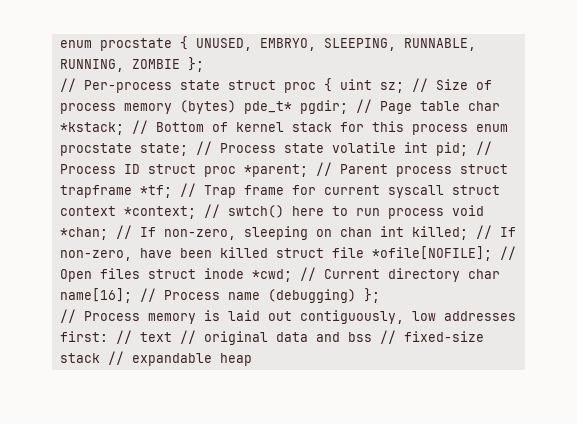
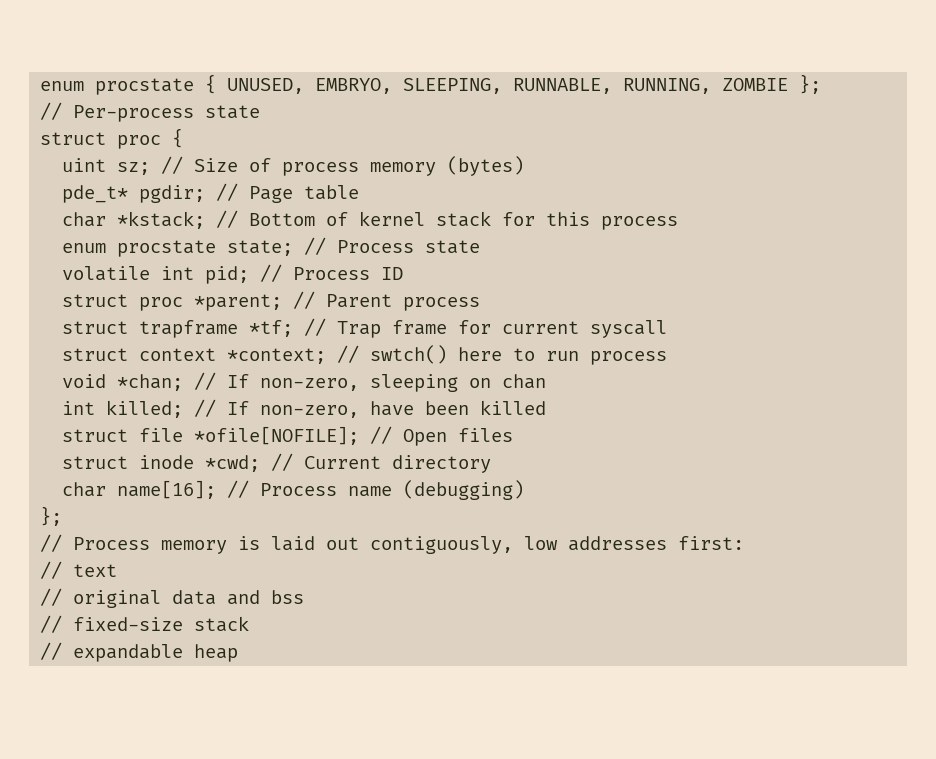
- // Per-process state struct proc { uint sz;
+ // Per-process state
+ struct proc {
+ uint sz;
- // Size of process memory (bytes) pde_t* pgdir;
+ // Size of process memory (bytes)
+ pde_t* pgdir;
- // Page table char *kstack;
+ // Page table
+ char *kstack;
- // Bottom of kernel stack for this process enum procstate state;
+ // Bottom of kernel stack for this process
+ enum procstate state;
- // Process state volatile int pid;
+ // Process state
+ volatile int pid;
- // Process ID struct proc *parent;
+ // Process ID
+ struct proc *parent;
- // Parent process struct trapframe *tf;
+ // Parent process
+ struct trapframe *tf;
- // Trap frame for current syscall struct context *context;
+ // Trap frame for current syscall
+ struct context *context;
- // swtch() here to run process void *chan;
+ // swtch() here to run process
+ void *chan;
- // If non-zero, sleeping on chan int killed;
+ // If non-zero, sleeping on chan
+ int killed;
- // If non-zero, have been killed struct file *ofile[NOFILE];
+ // If non-zero, have been killed
+ struct file *ofile[NOFILE];
- // Open files struct inode *cwd;
+ // Open files
+ struct inode *cwd;
- // Current directory char name[16];
+ // Current directory
+ char name[16];
- // Process name (debugging) };
+ // Process name (debugging)
+ };
- // Process memory is laid out contiguously, low addresses first: // text // original data and bss // fixed-size stack // expandable heap
+ // Process memory is laid out contiguously, low addresses first:
+ // text
+ // original data and bss
+ // fixed-size stack
+ // expandable heap

